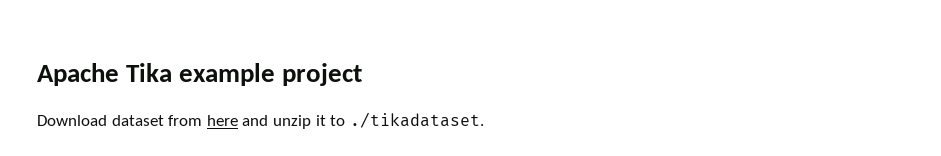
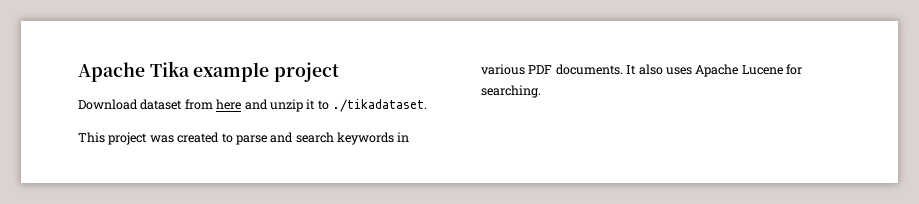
+ This project was created to parse and search keywords in various PDF documents. It also uses Apache Lucene for searching.

